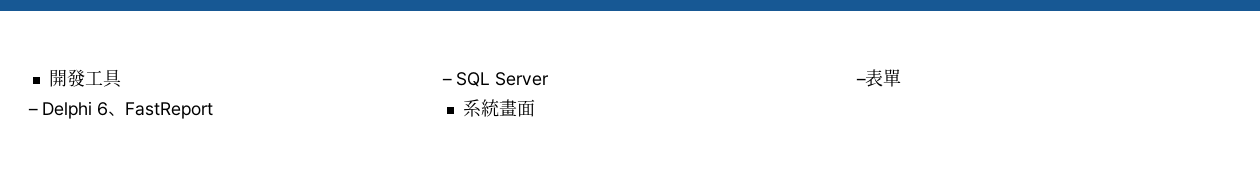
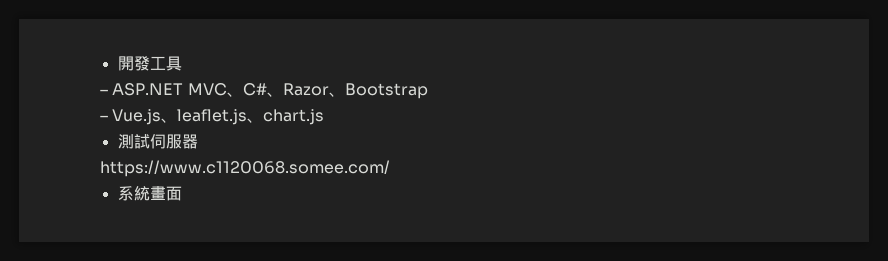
- – Delphi 6、FastReport
- – SQL Server
+ – ASP.NET MVC、C#、Razor、Bootstrap
+ – Vue.js、leaflet.js、chart.js
+ 測試伺服器
+ https://www.c1120068.somee.com/
- –表單

